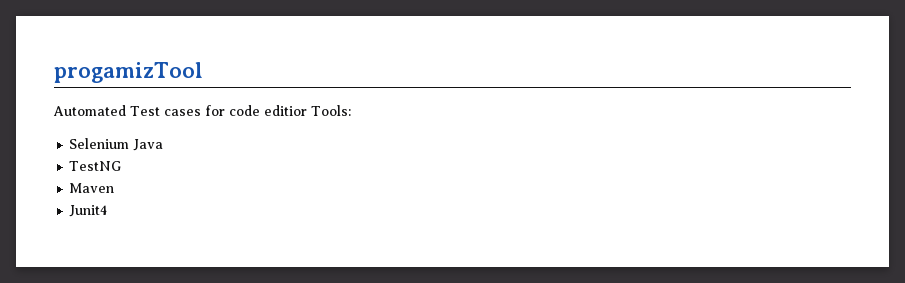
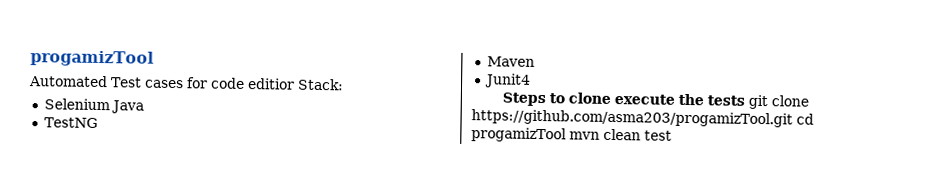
- Automated Test cases for code editior Tools:
+ Automated Test cases for code editior Stack:
+ Steps to clone execute the tests git clone https://github.com/asma203/progamizTool.git cd progamizTool mvn clean test

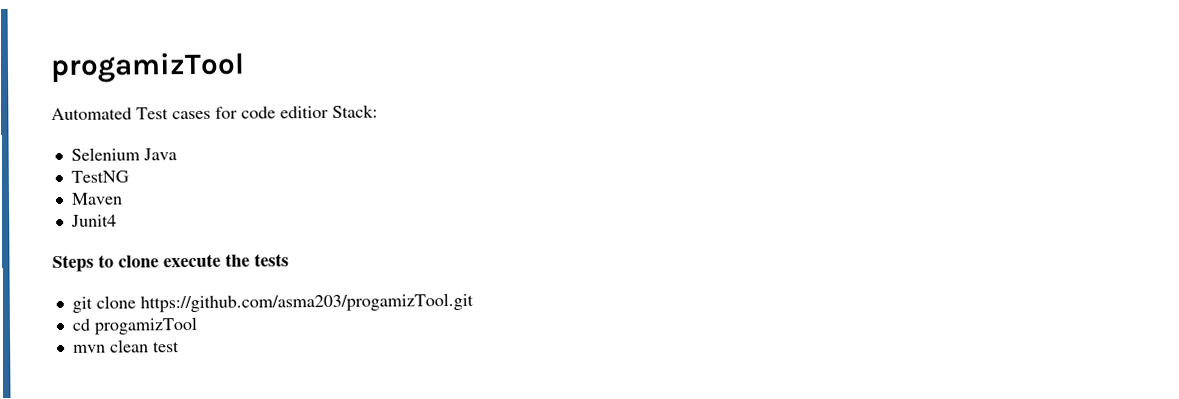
- Steps to clone execute the tests git clone https://github.com/asma203/progamizTool.git cd progamizTool mvn clean test
+ Steps to clone execute the tests
+ git clone https://github.com/asma203/progamizTool.git
+ cd progamizTool
+ mvn clean test

